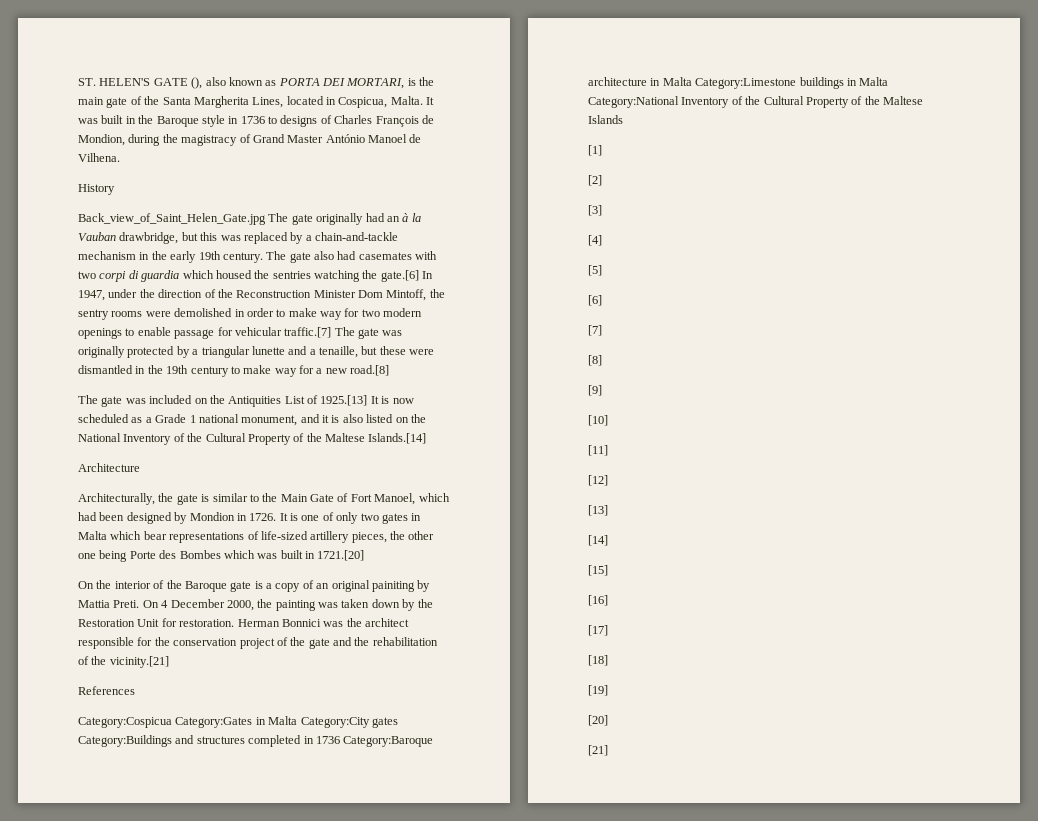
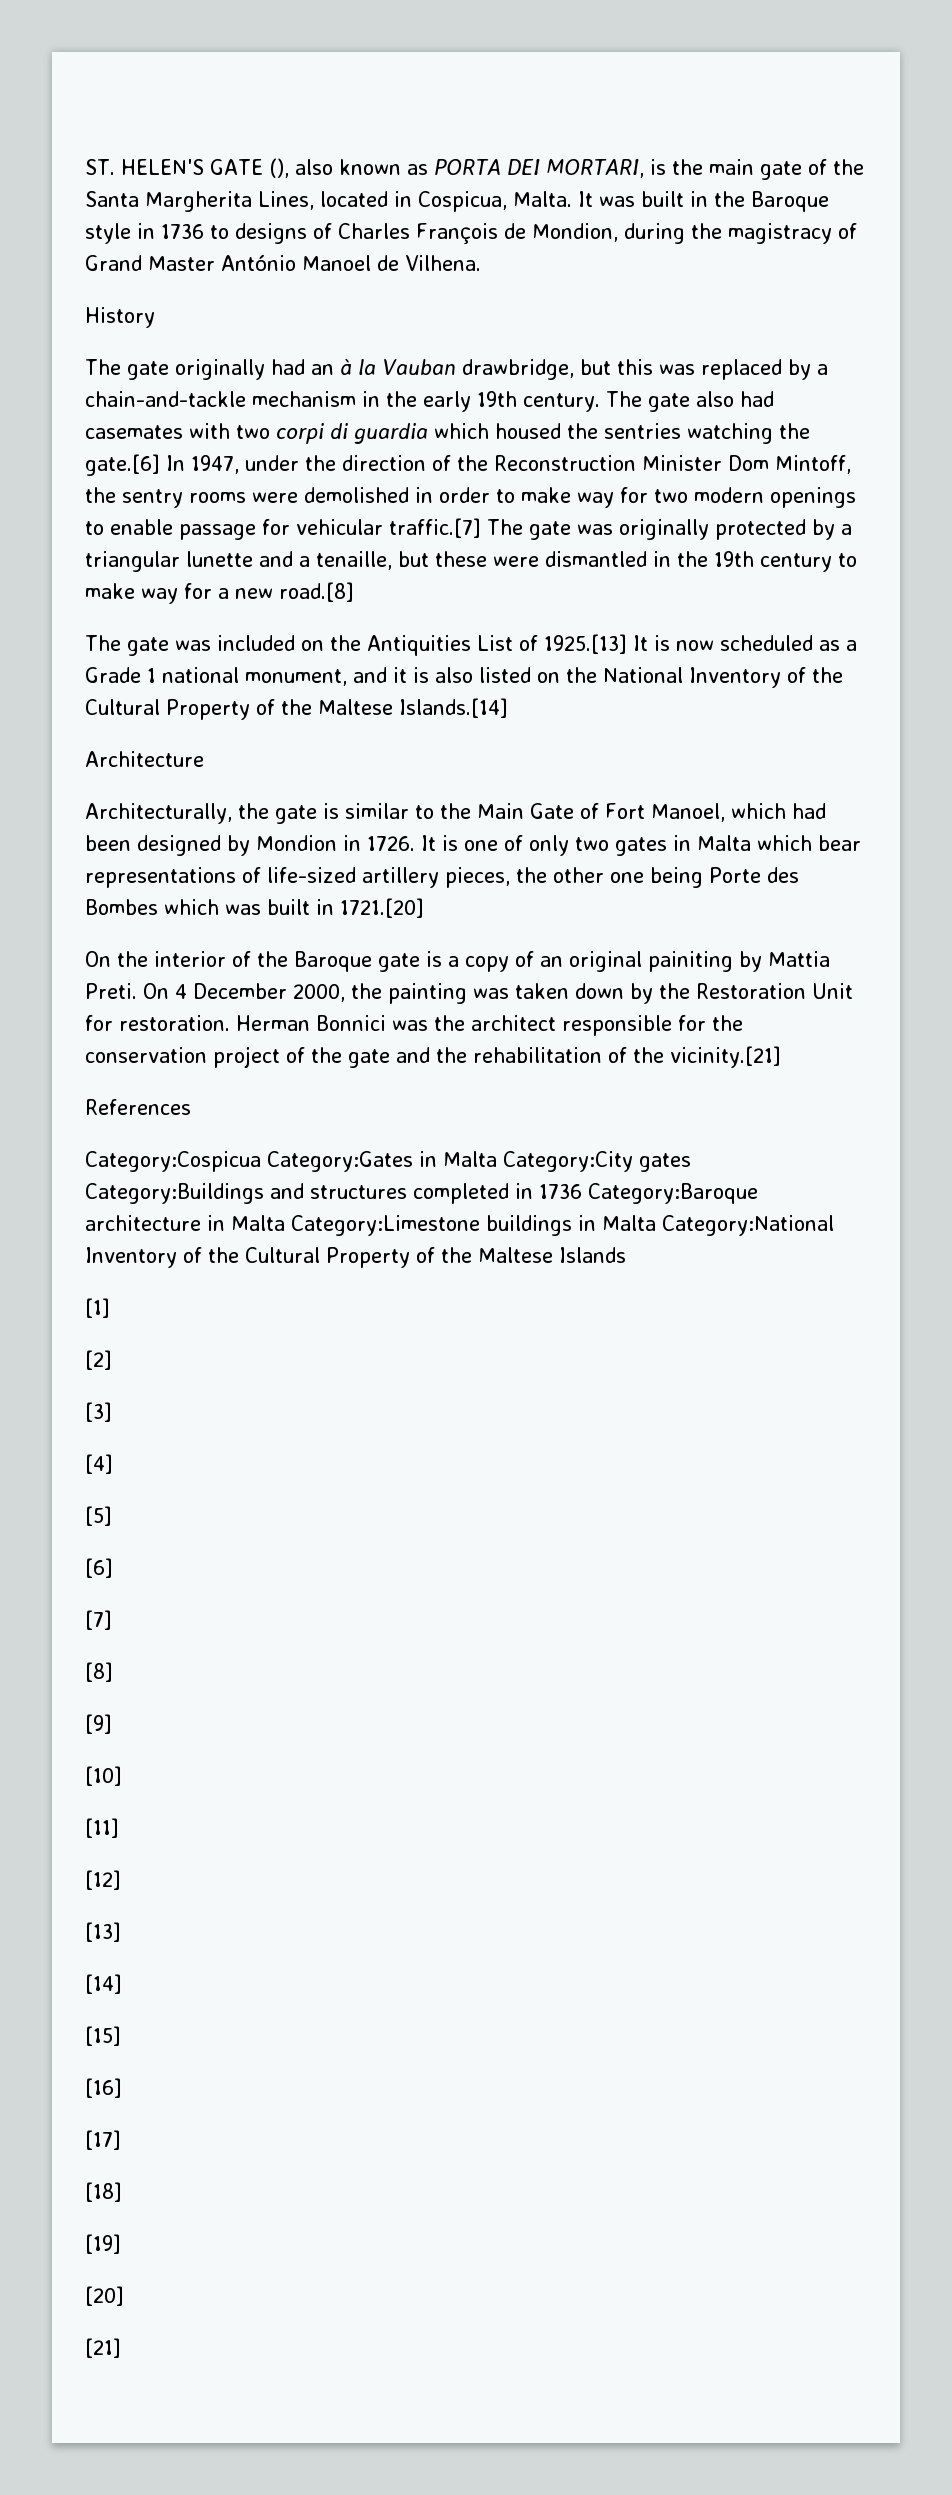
- Back_view_of_Saint_Helen_Gate.jpg The gate originally had an à la Vauban drawbridge, but this was replaced by a chain-and-tackle mechanism in the early 19th century.
+ The gate originally had an à la Vauban drawbridge, but this was replaced by a chain-and-tackle mechanism in the early 19th century.

